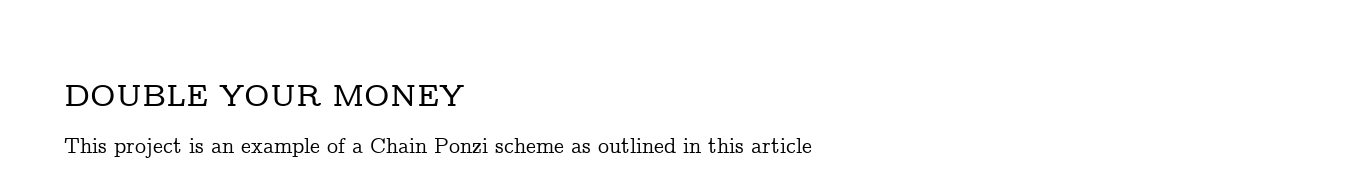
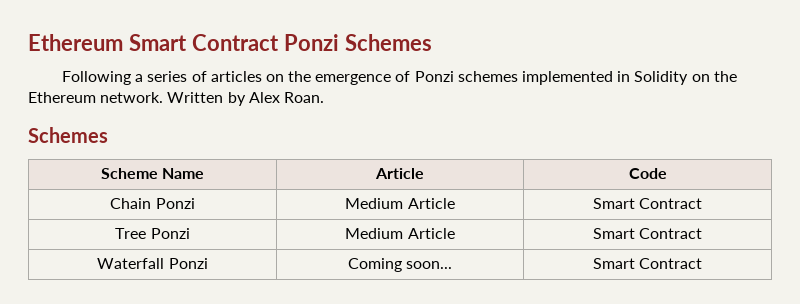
- DOUBLE YOUR MONEY
- This project is an example of a Chain Ponzi scheme as outlined in this article
+ Ethereum Smart Contract Ponzi Schemes
+ Following a series of articles on the emergence of Ponzi schemes implemented in Solidity on the Ethereum network. Written by Alex Roan.
+ Schemes
+ Scheme Name | Article | Code
+ Chain Ponzi | Medium Article | Smart Contract
+ Tree Ponzi | Medium Article | Smart Contract
+ Waterfall Ponzi | Coming soon... | Smart Contract

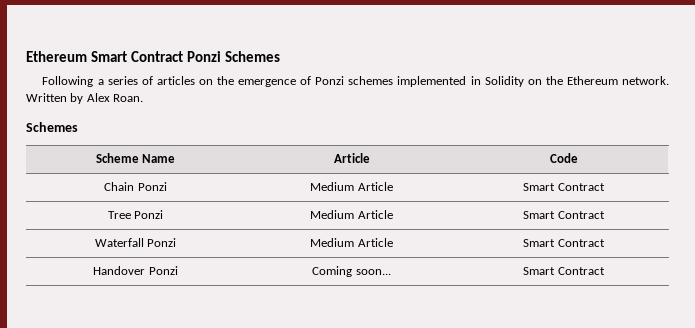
- Waterfall Ponzi | Coming soon... | Smart Contract
+ Waterfall Ponzi | Medium Article | Smart Contract
+ Handover Ponzi | Coming soon... | Smart Contract

